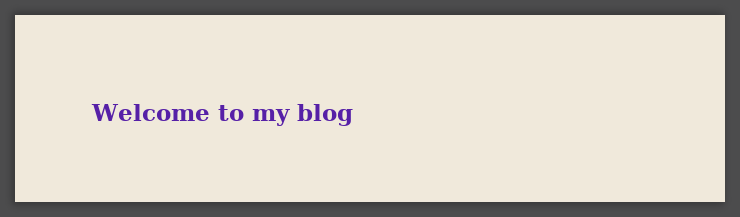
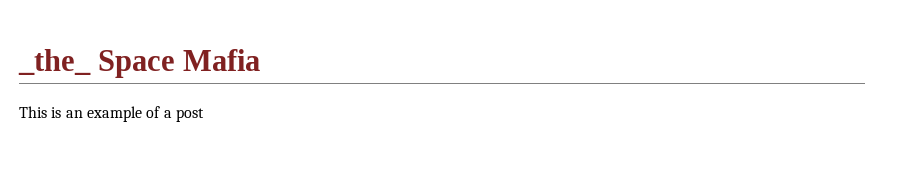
- Welcome to my blog
+ _the_ Space Mafia
+ This is an example of a post

